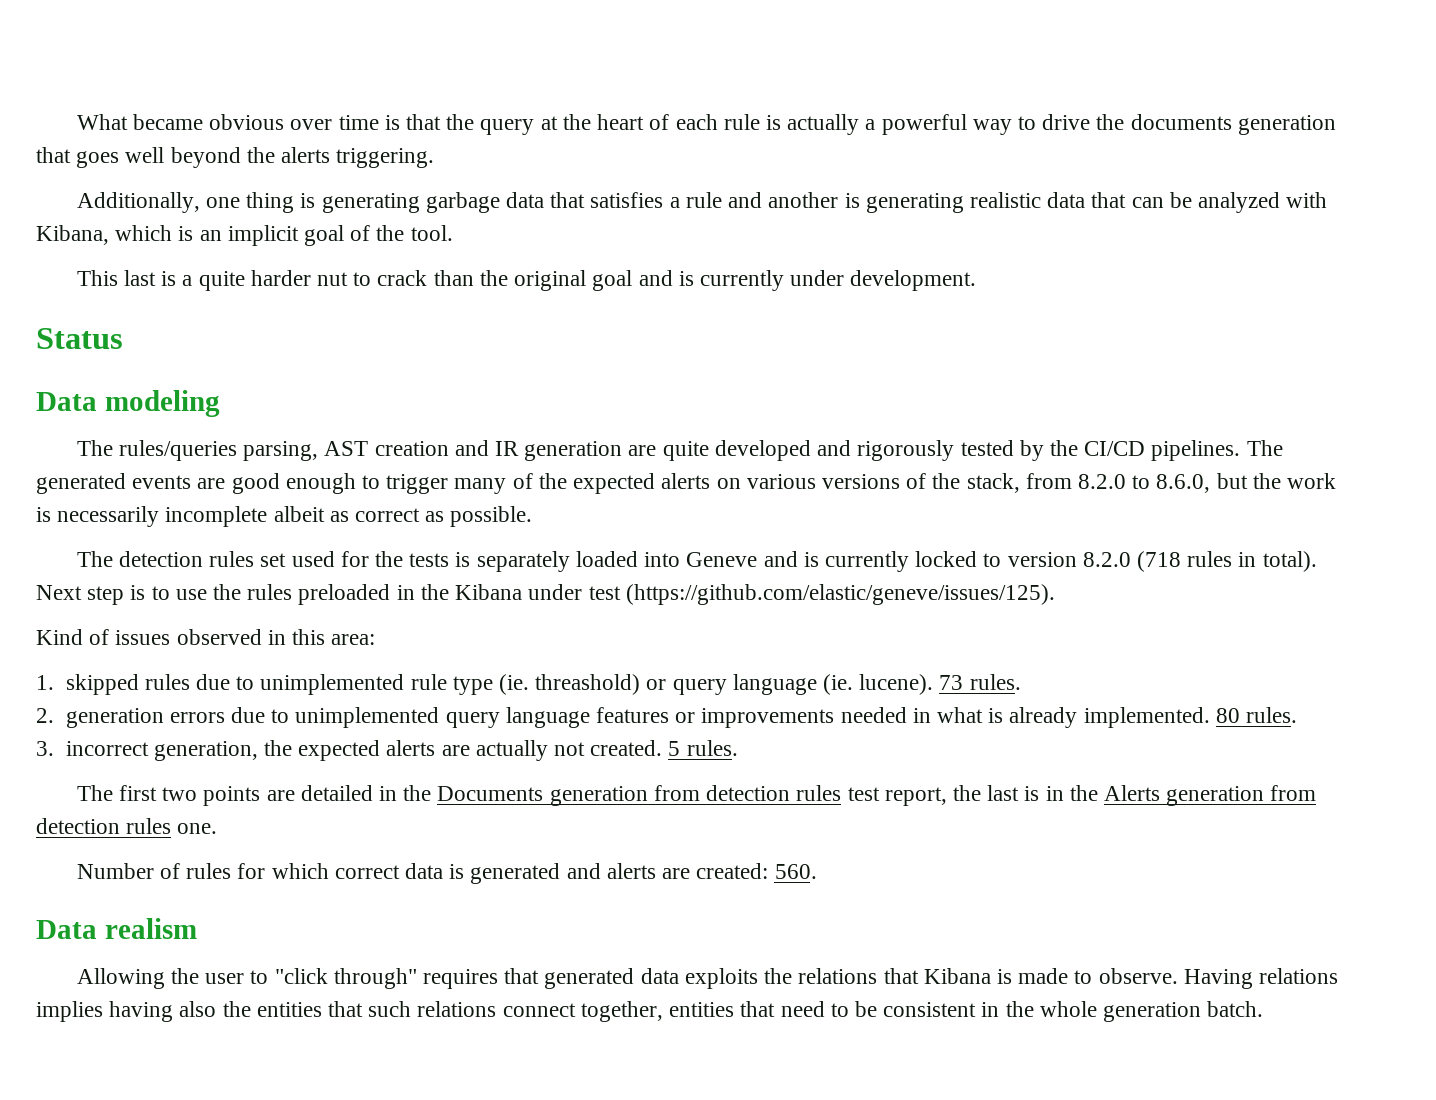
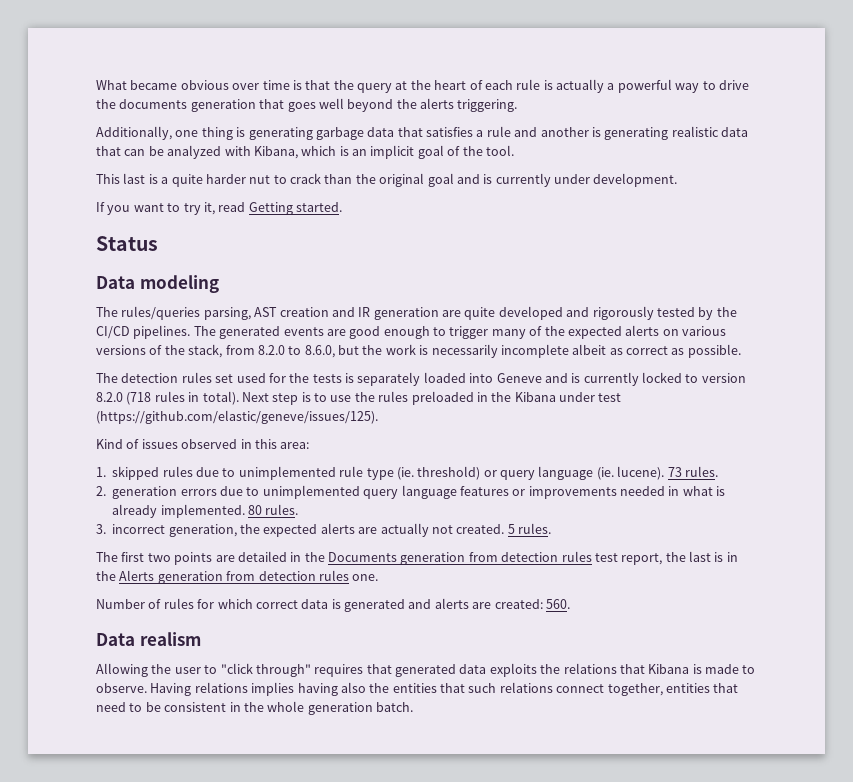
+ If you want to try it, read Getting started.
- 1. skipped rules due to unimplemented rule type (ie. threashold) or query language (ie. lucene).
+ 1. skipped rules due to unimplemented rule type (ie. threshold) or query language (ie. lucene).

